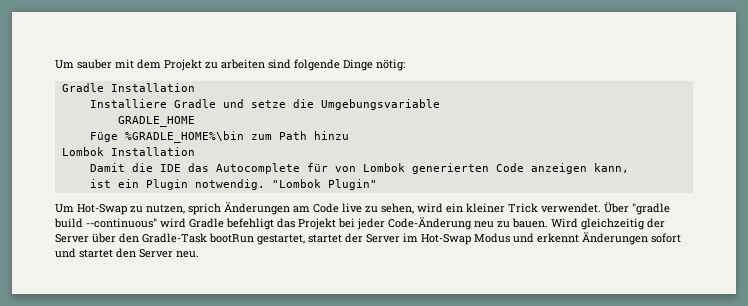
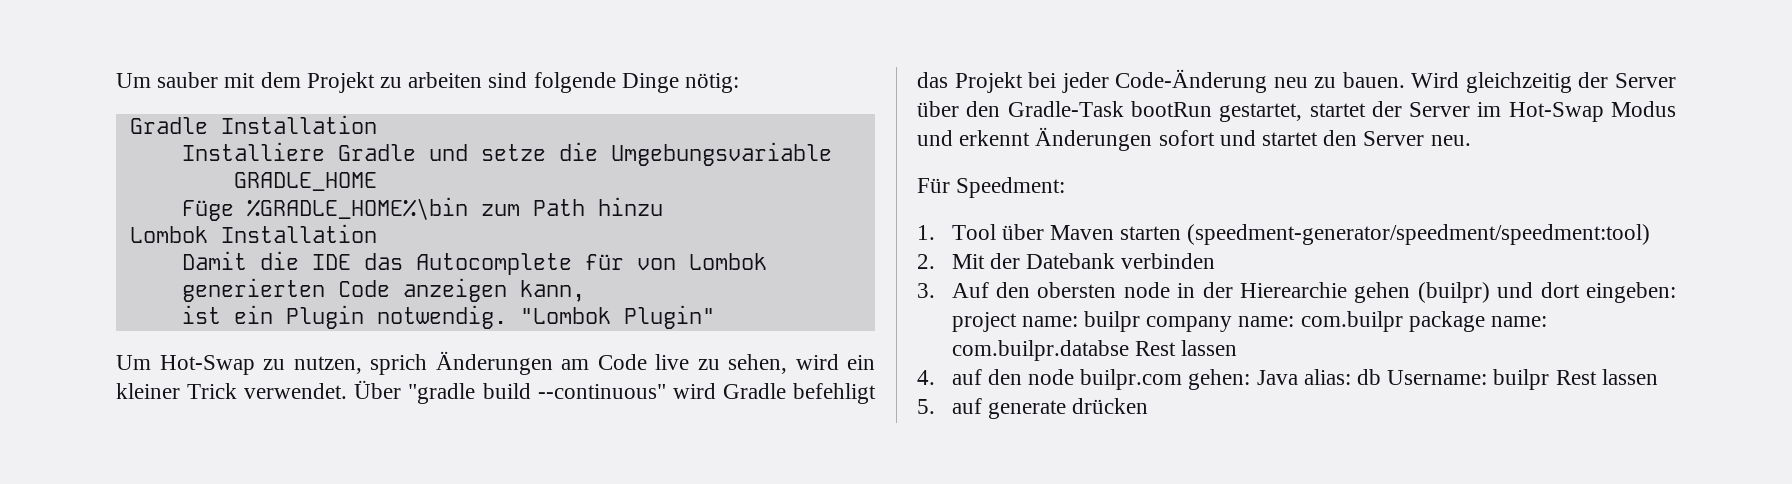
+ Für Speedment:
+ 1. Tool über Maven starten (speedment-generator/speedment/speedment:tool)
+ 2. Mit der Datebank verbinden
+ 3. Auf den obersten node in der Hierearchie gehen (builpr) und dort eingeben: project name: builpr company name: com.builpr package name: com.builpr.databse Rest lassen
+ 4. auf den node builpr.com gehen: Java alias: db Username: builpr Rest lassen
+ 5. auf generate drücken

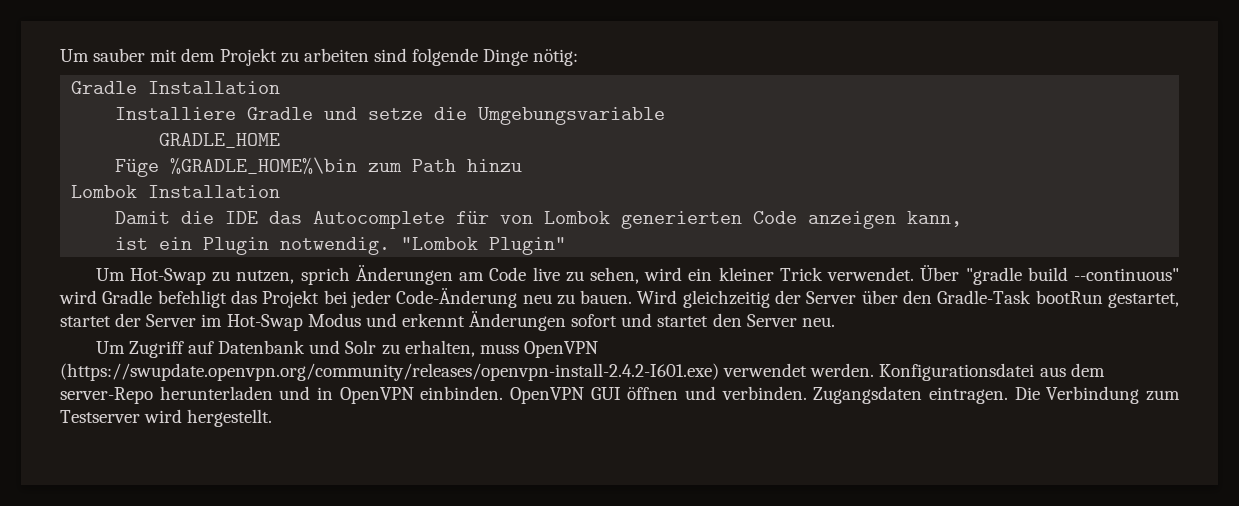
- Für Speedment:
- 1. Tool über Maven starten (speedment-generator/speedment/speedment:tool)
- 2. Mit der Datebank verbinden
- 3. Auf den obersten node in der Hierearchie gehen (builpr) und dort eingeben: project name: builpr company name: com.builpr package name: com.builpr.databse Rest lassen
- 4. auf den node builpr.com gehen: Java alias: db Username: builpr Rest lassen
- 5. auf generate drücken
+ Um Zugriff auf Datenbank und Solr zu erhalten, muss OpenVPN (https://swupdate.openvpn.org/community/releases/openvpn-install-2.4.2-I601.exe) verwendet werden. Konfigurationsdatei aus dem server-Repo herunterladen und in OpenVPN einbinden. OpenVPN GUI öffnen und verbinden. Zugangsdaten eintragen. Die Verbindung zum Testserver wird hergestellt.

